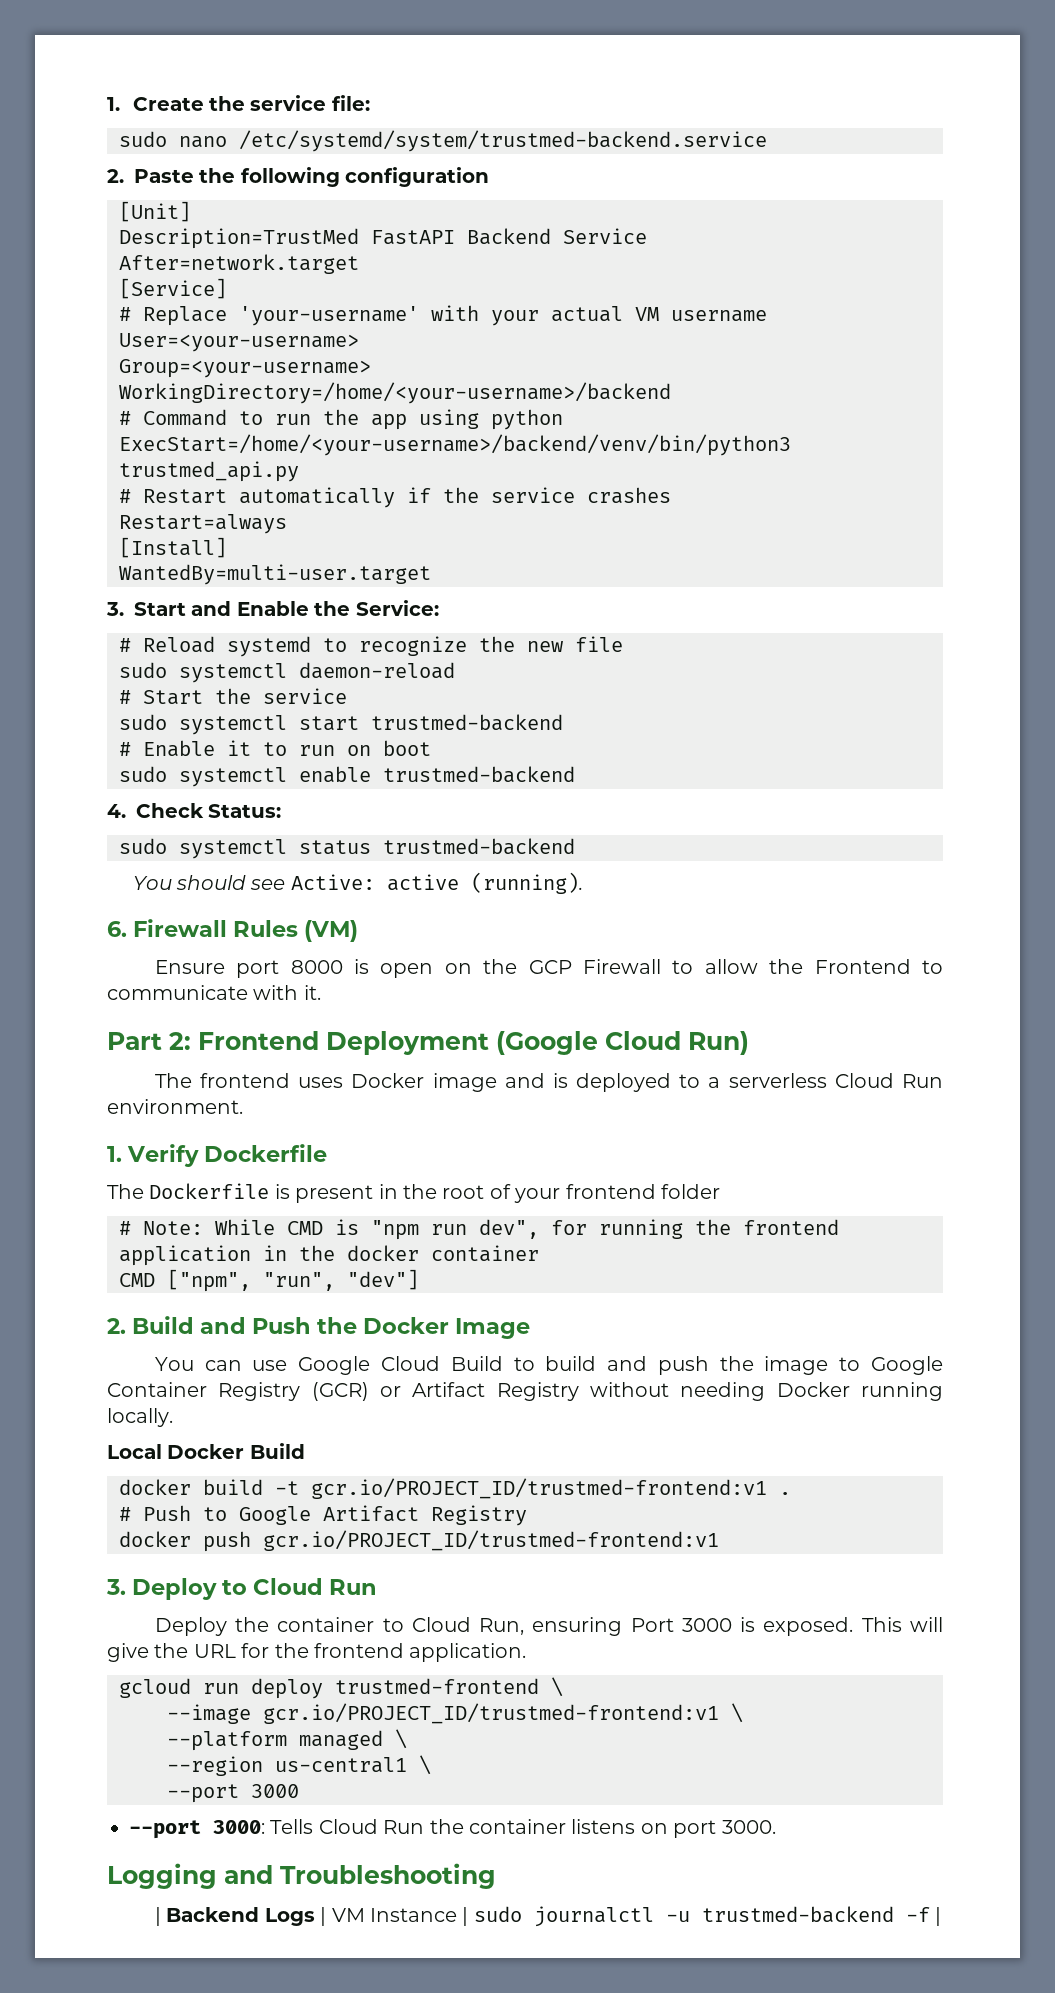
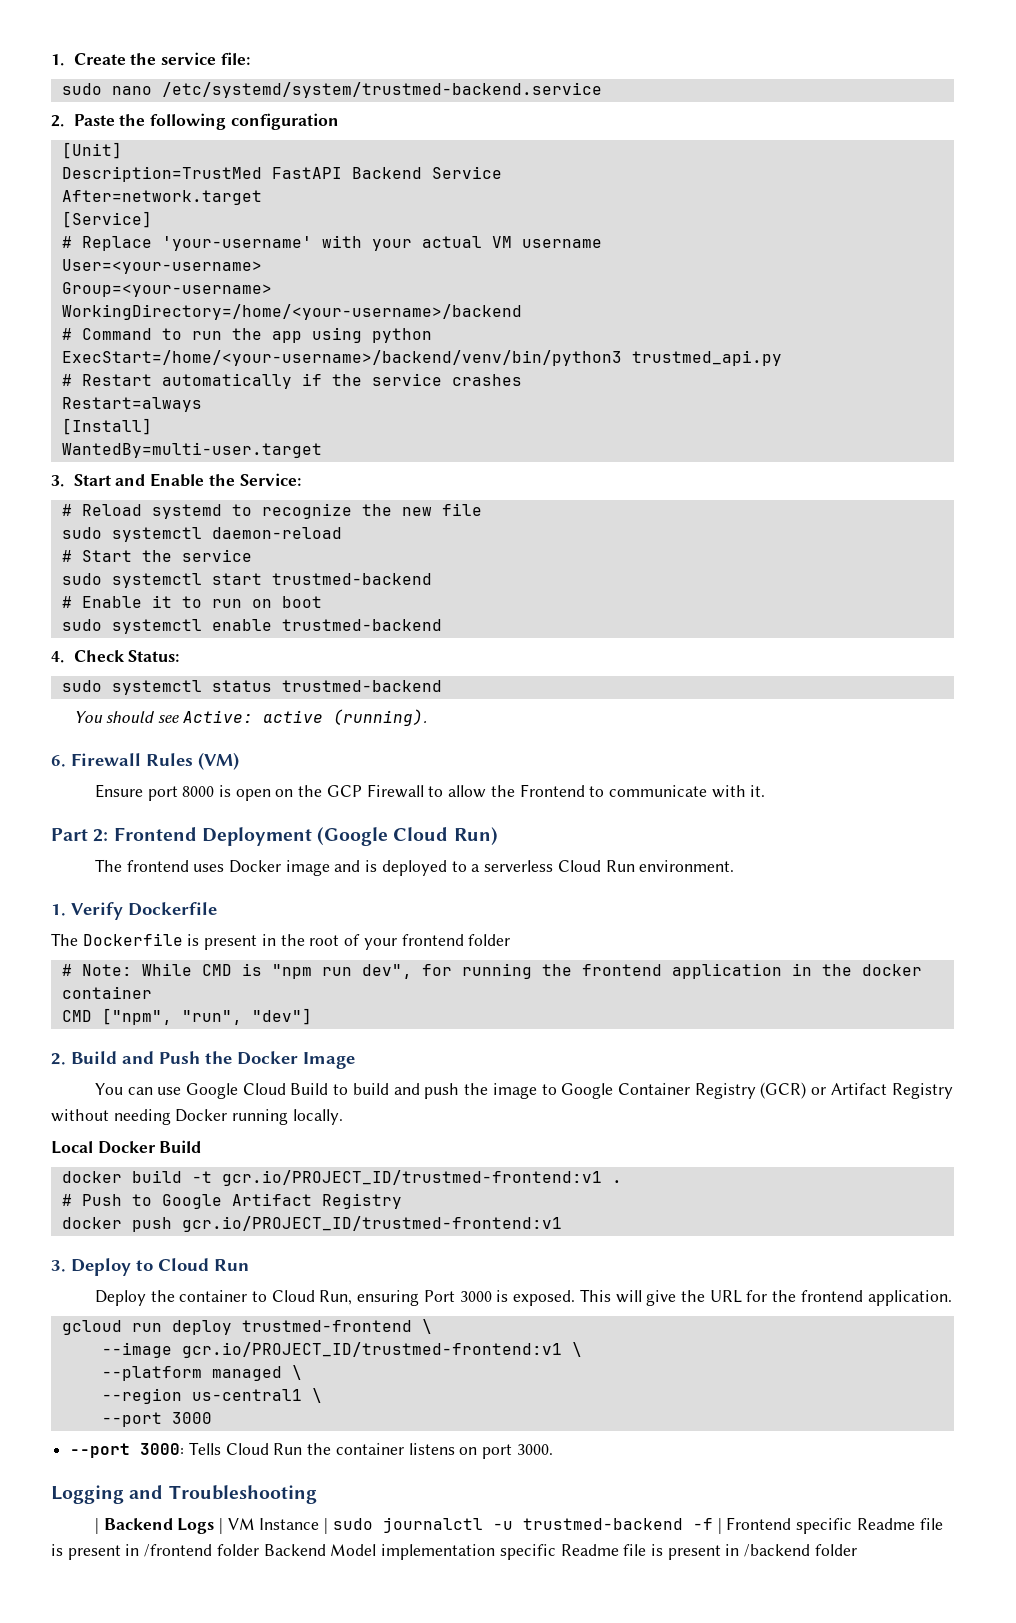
- | Backend Logs | VM Instance | sudo journalctl -u trustmed-backend -f |
+ | Backend Logs | VM Instance | sudo journalctl -u trustmed-backend -f | Frontend specific Readme file is present in /frontend folder Backend Model implementation specific Readme file is present in /backend folder

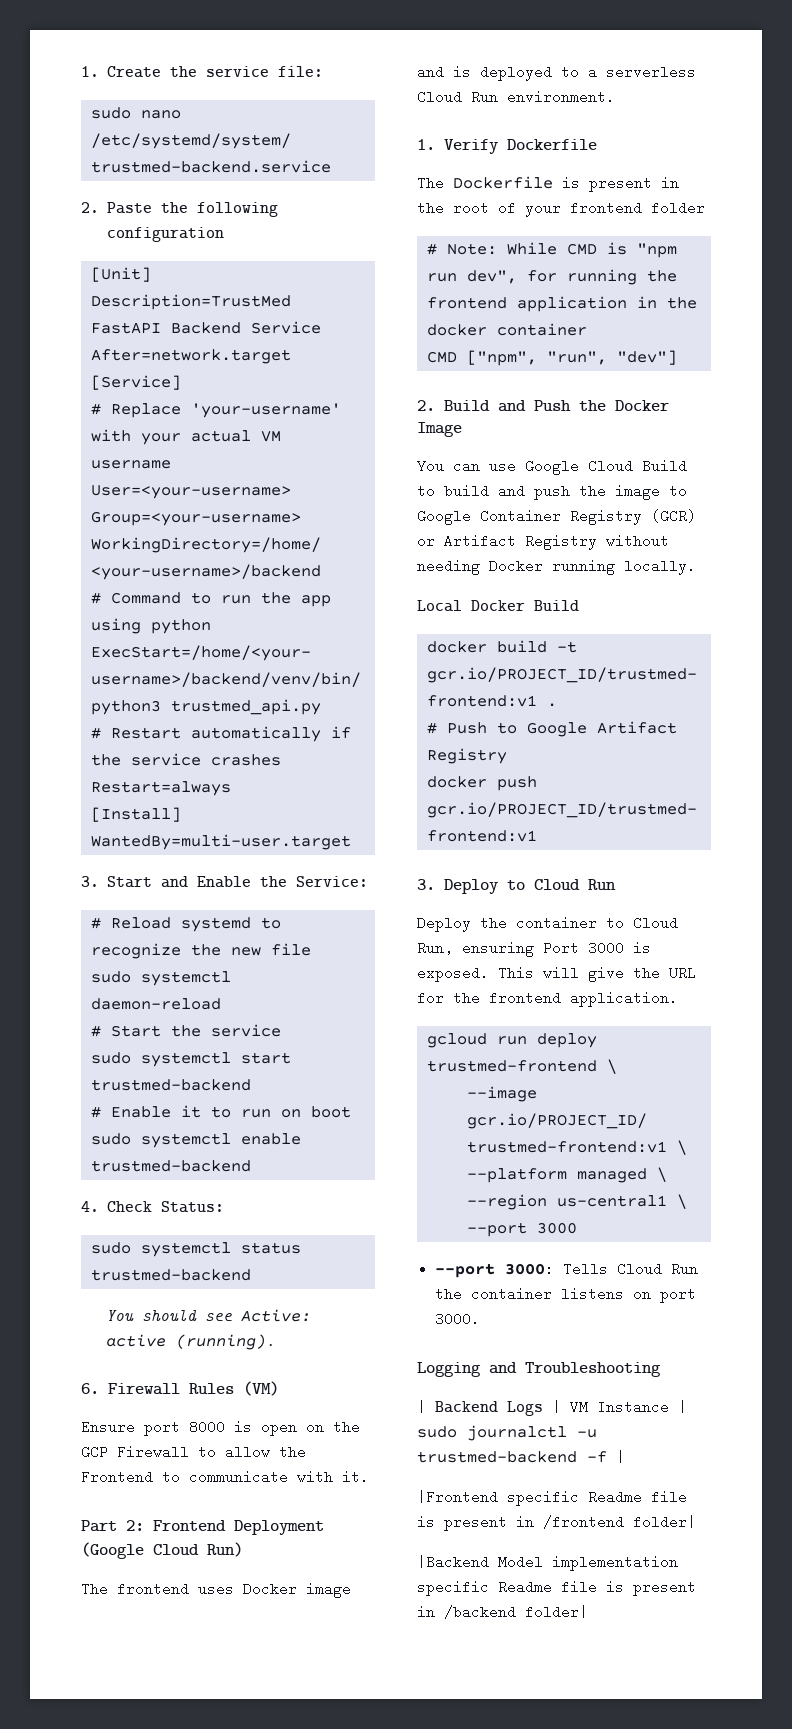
- | Backend Logs | VM Instance | sudo journalctl -u trustmed-backend -f | Frontend specific Readme file is present in /frontend folder Backend Model implementation specific Readme file is present in /backend folder
+ | Backend Logs | VM Instance | sudo journalctl -u trustmed-backend -f |
+ |Frontend specific Readme file is present in /frontend folder|
+ |Backend Model implementation specific Readme file is present in /backend folder|

